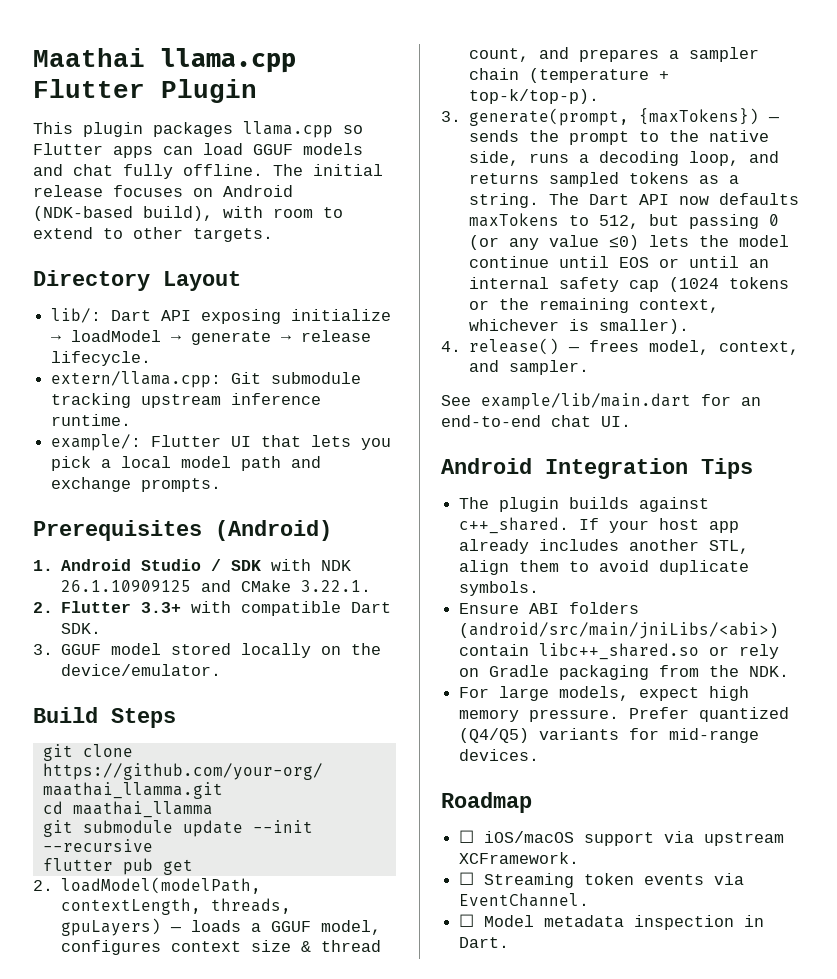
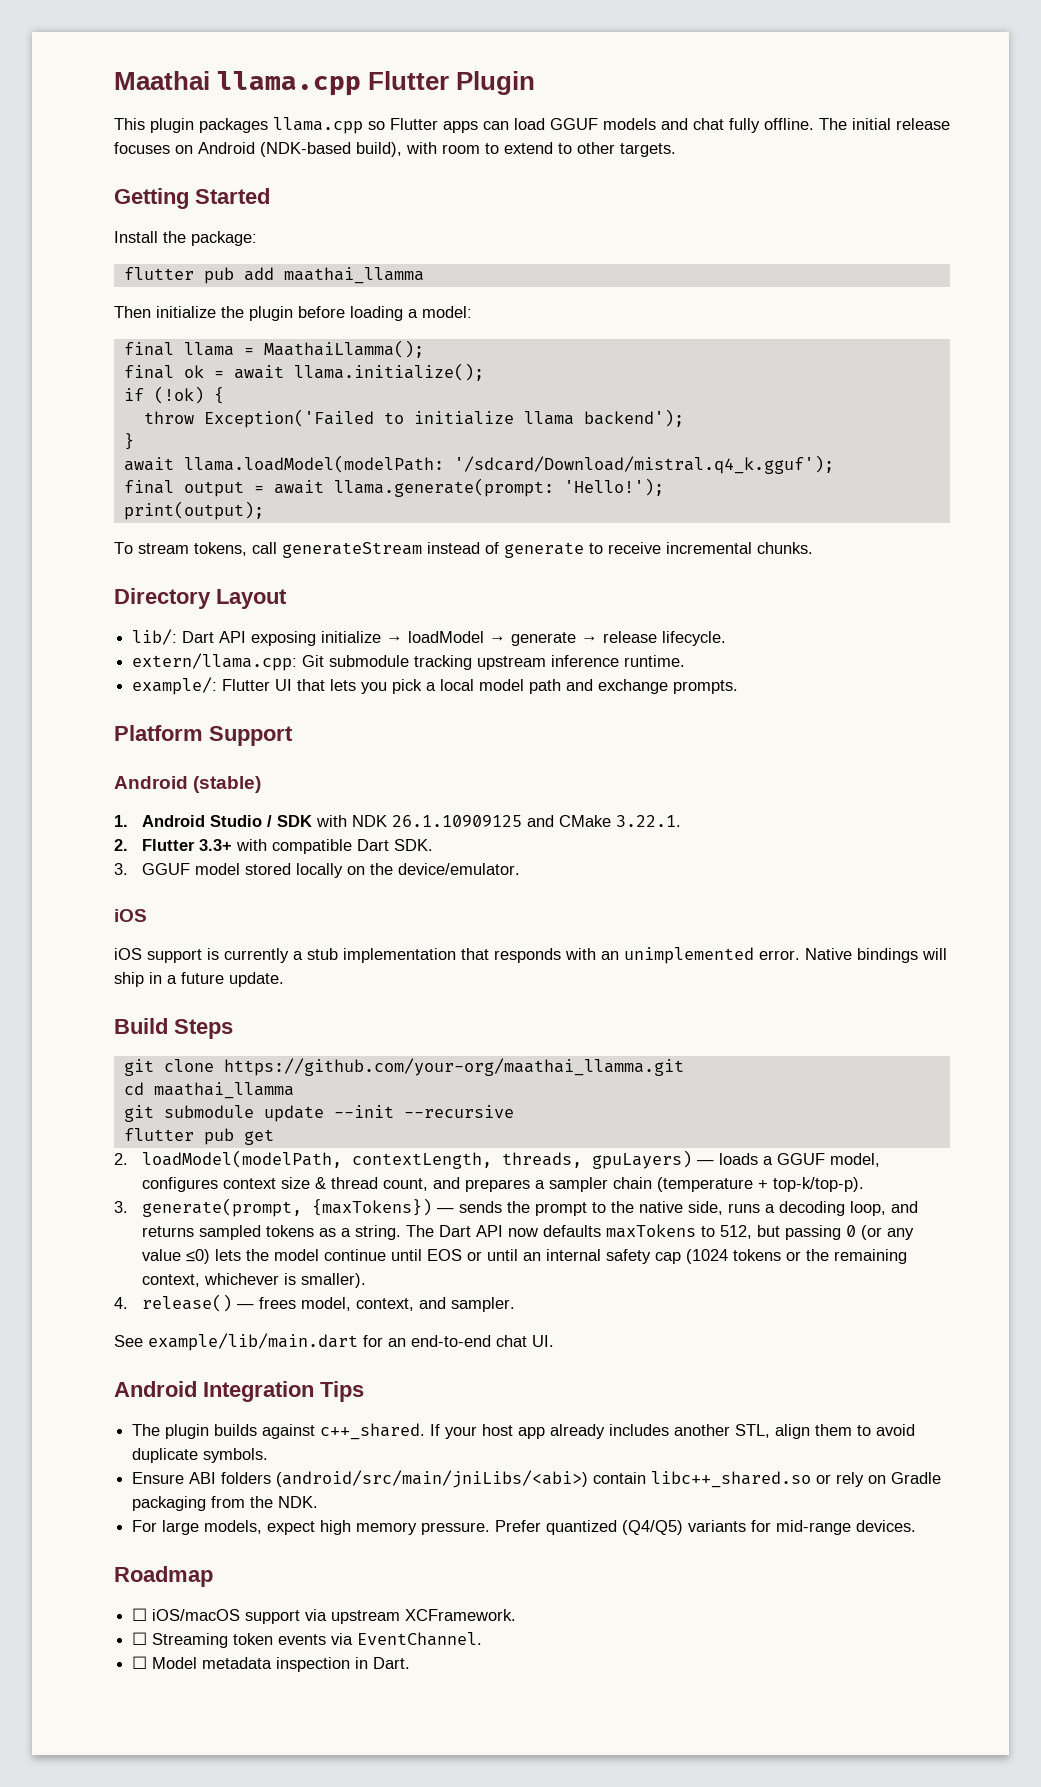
+ Getting Started
+ Install the package:
+ flutter pub add maathai_llamma
+ Then initialize the plugin before loading a model:
+ final llama = MaathaiLlamma();
+ final ok = await llama.initialize();
+ if (!ok) {
+ throw Exception('Failed to initialize llama backend');
+ }
+ await llama.loadModel(modelPath: '/sdcard/Download/mistral.q4_k.gguf');
+ final output = await llama.generate(prompt: 'Hello!');
+ print(output);
+ To stream tokens, call generateStream instead of generate to receive incremental chunks.
- Prerequisites (Android)
+ Platform Support
+ Android (stable)
  3. GGUF model stored locally on the device/emulator.
+ iOS
+ iOS support is currently a stub implementation that responds with an unimplemented error. Native bindings will ship in a future update.

